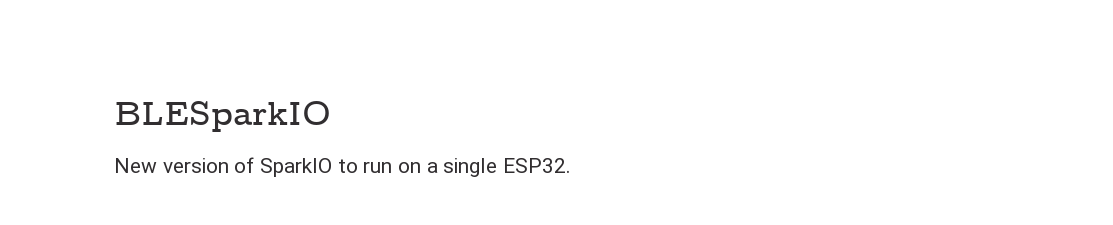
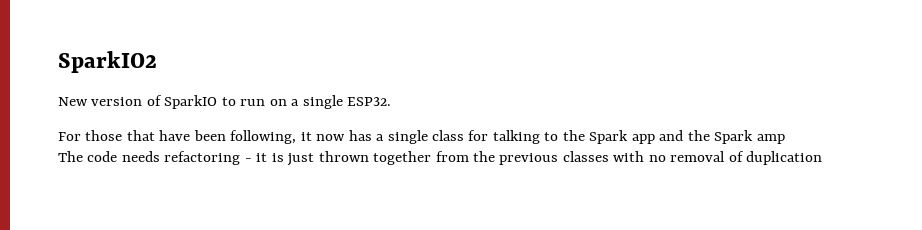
- BLESparkIO
+ SparkIO2
+ For those that have been following, it now has a single class for talking to the Spark app and the Spark amp
+ The code needs refactoring - it is just thrown together from the previous classes with no removal of duplication

